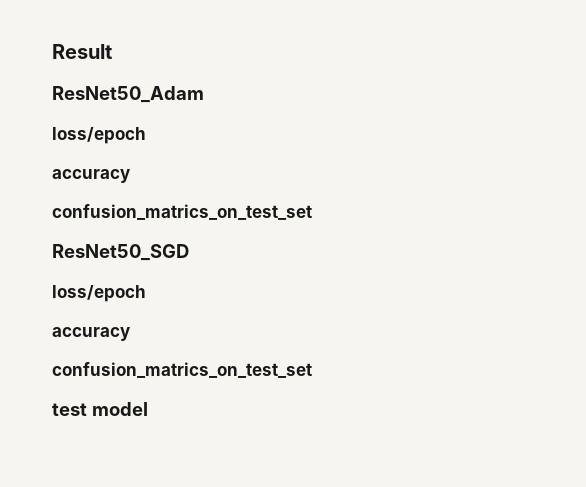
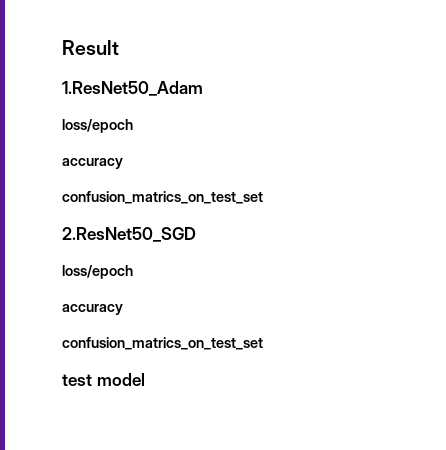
- ResNet50_Adam
+ 1.ResNet50_Adam
  loss/epoch
  accuracy
  confusion_matrics_on_test_set
- ResNet50_SGD
+ 2.ResNet50_SGD

